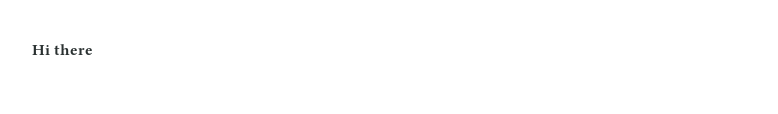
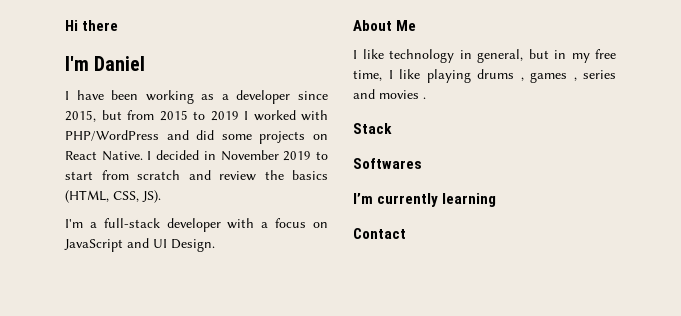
+ I'm Daniel
+ I have been working as a developer since 2015, but from 2015 to 2019 I worked with PHP/WordPress and did some projects on React Native. I decided in November 2019 to start from scratch and review the basics (HTML, CSS, JS).
+ I'm a full-stack developer with a focus on JavaScript and UI Design.
+ About Me
+ I like technology in general, but in my free time, I like playing drums , games , series and movies .
+ Stack
+ Softwares
+ I’m currently learning
+ Contact

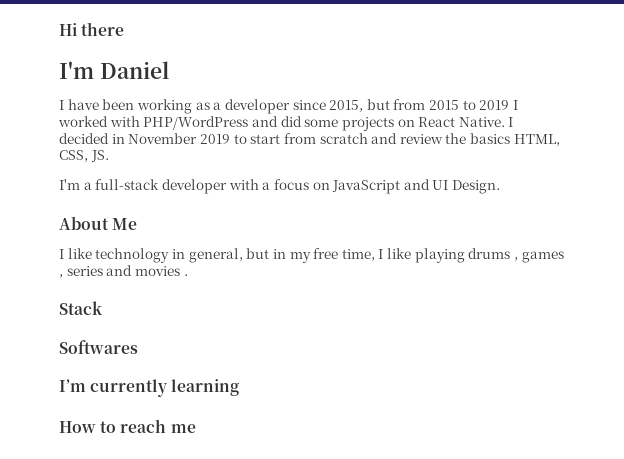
- I decided in November 2019 to start from scratch and review the basics (HTML, CSS, JS).
+ I decided in November 2019 to start from scratch and review the basics HTML, CSS, JS.
- Contact
+ How to reach me

